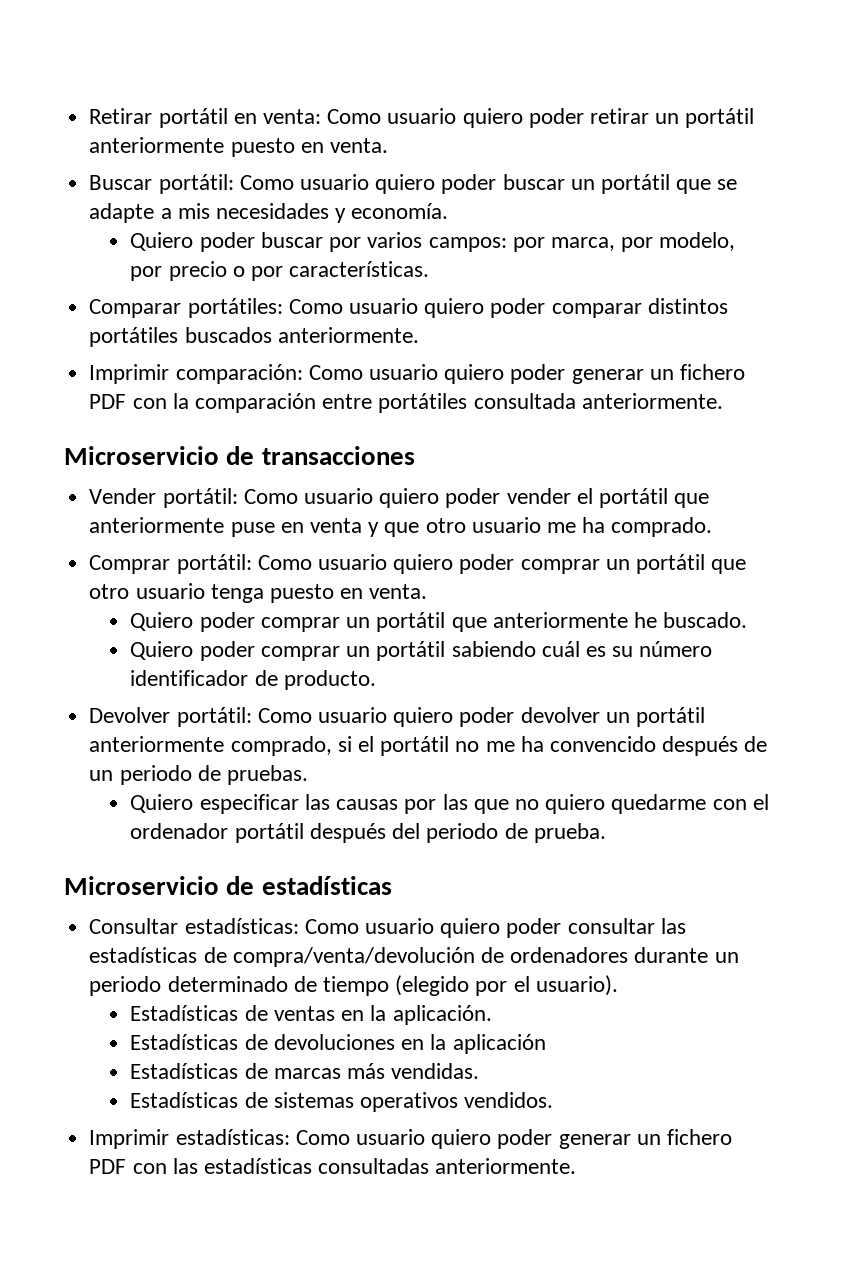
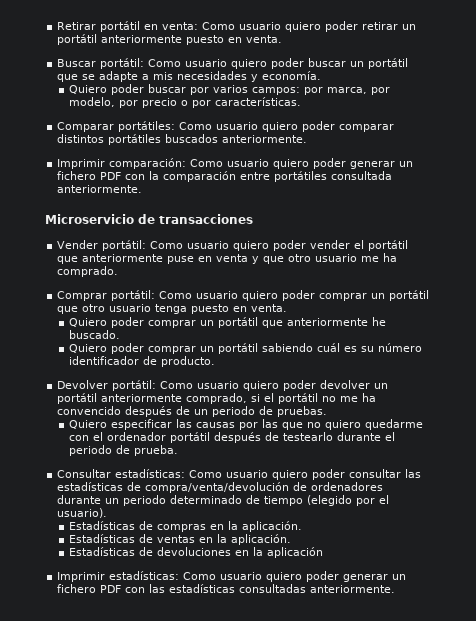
- Quiero especificar las causas por las que no quiero quedarme con el ordenador portátil después del periodo de prueba.
+ Quiero especificar las causas por las que no quiero quedarme con el ordenador portátil después de testearlo durante el periodo de prueba.
- Microservicio de estadísticas
+ Estadísticas de compras en la aplicación.
- Estadísticas de marcas más vendidas.
- Estadísticas de sistemas operativos vendidos.

